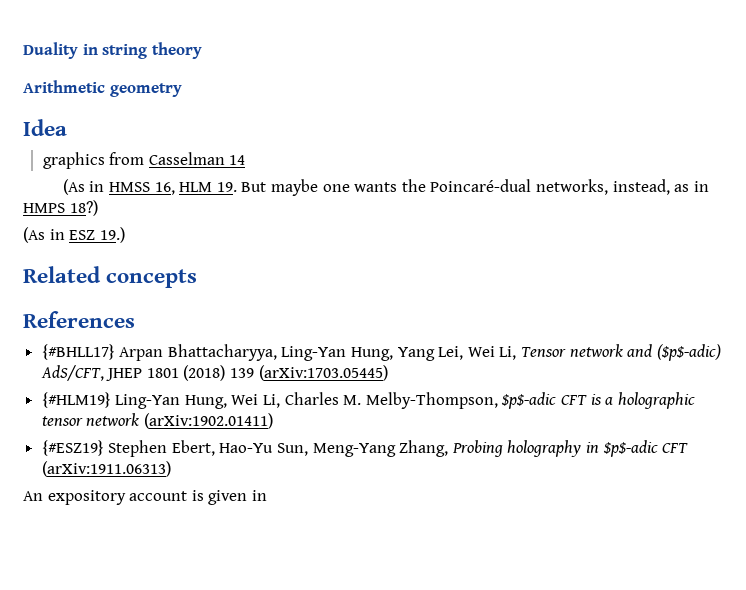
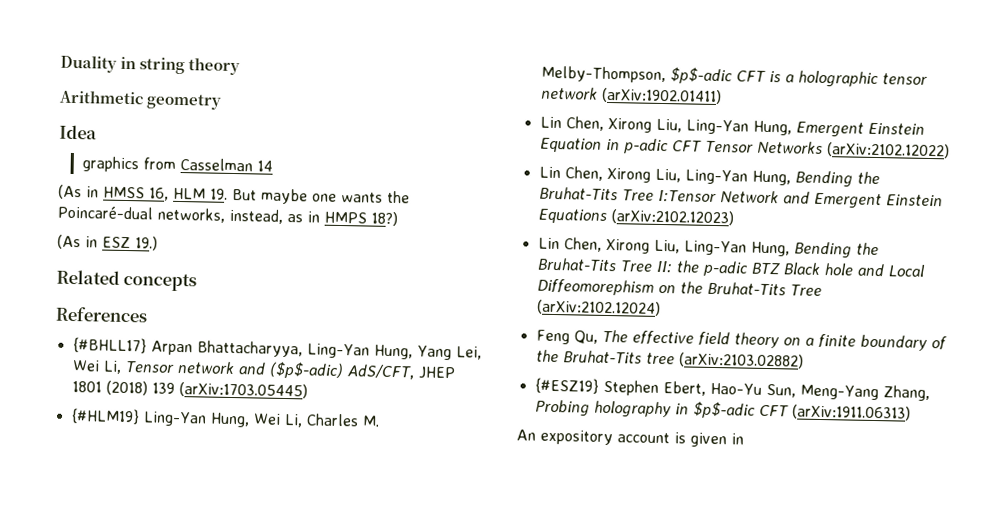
+ Lin Chen, Xirong Liu, Ling-Yan Hung, Emergent Einstein Equation in p-adic CFT Tensor Networks (arXiv:2102.12022)
+ Lin Chen, Xirong Liu, Ling-Yan Hung, Bending the Bruhat-Tits Tree I:Tensor Network and Emergent Einstein Equations (arXiv:2102.12023)
+ Lin Chen, Xirong Liu, Ling-Yan Hung, Bending the Bruhat-Tits Tree II: the p-adic BTZ Black hole and Local Diffeomorephism on the Bruhat-Tits Tree (arXiv:2102.12024)
+ Feng Qu, The effective field theory on a finite boundary of the Bruhat-Tits tree (arXiv:2103.02882)

